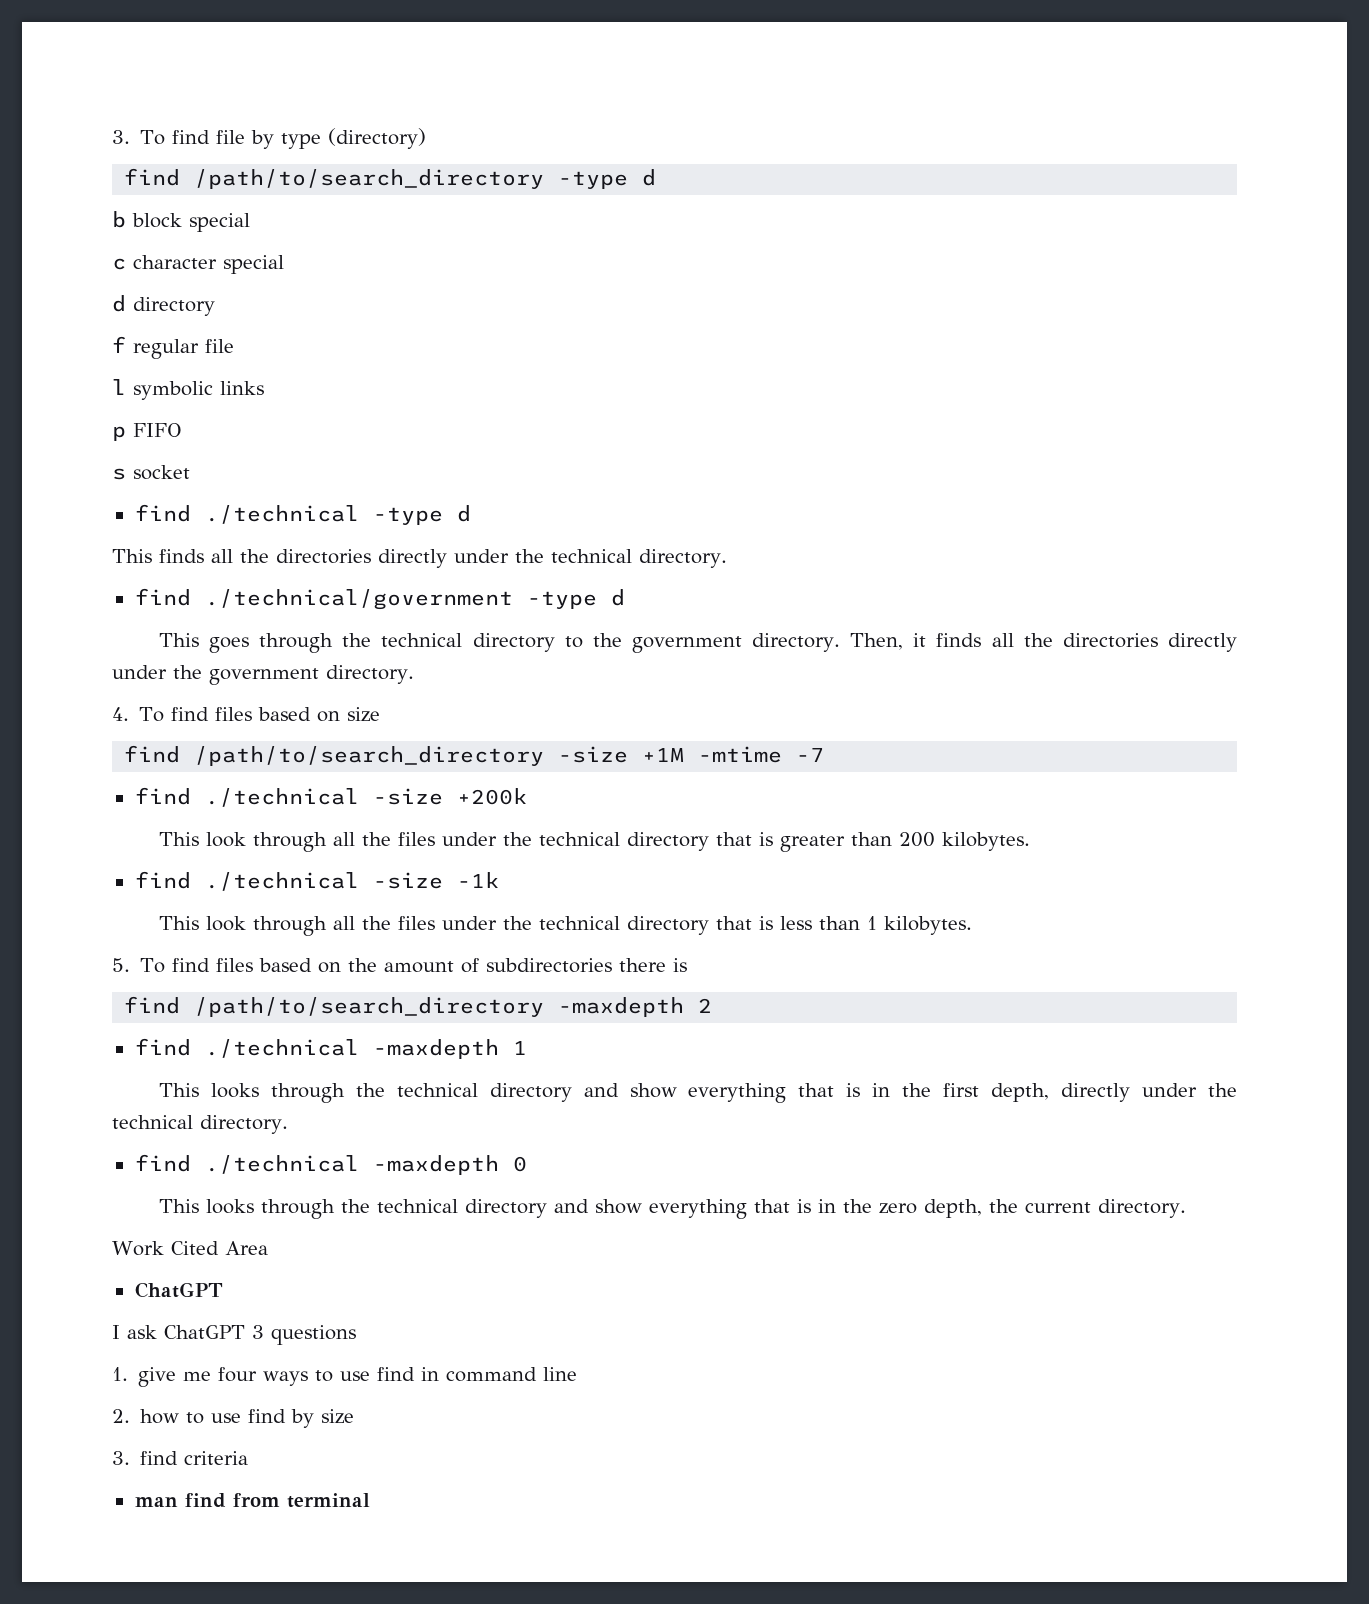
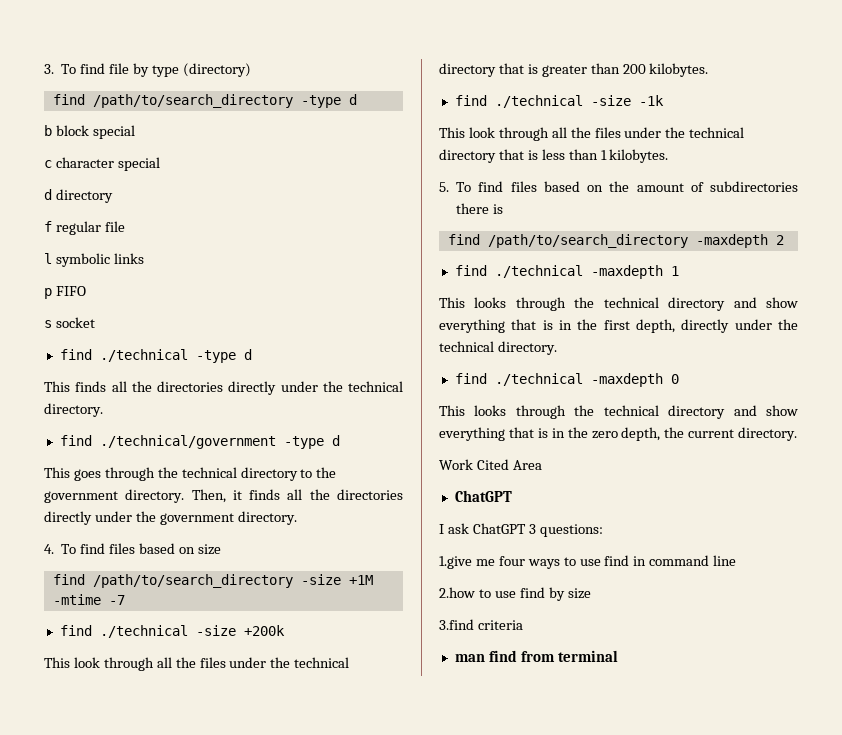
- I ask ChatGPT 3 questions
- 1. give me four ways to use find in command line
+ I ask ChatGPT 3 questions:
+ 1.give me four ways to use find in command line
- 2. how to use find by size
+ 2.how to use find by size
- 3. find criteria
+ 3.find criteria

